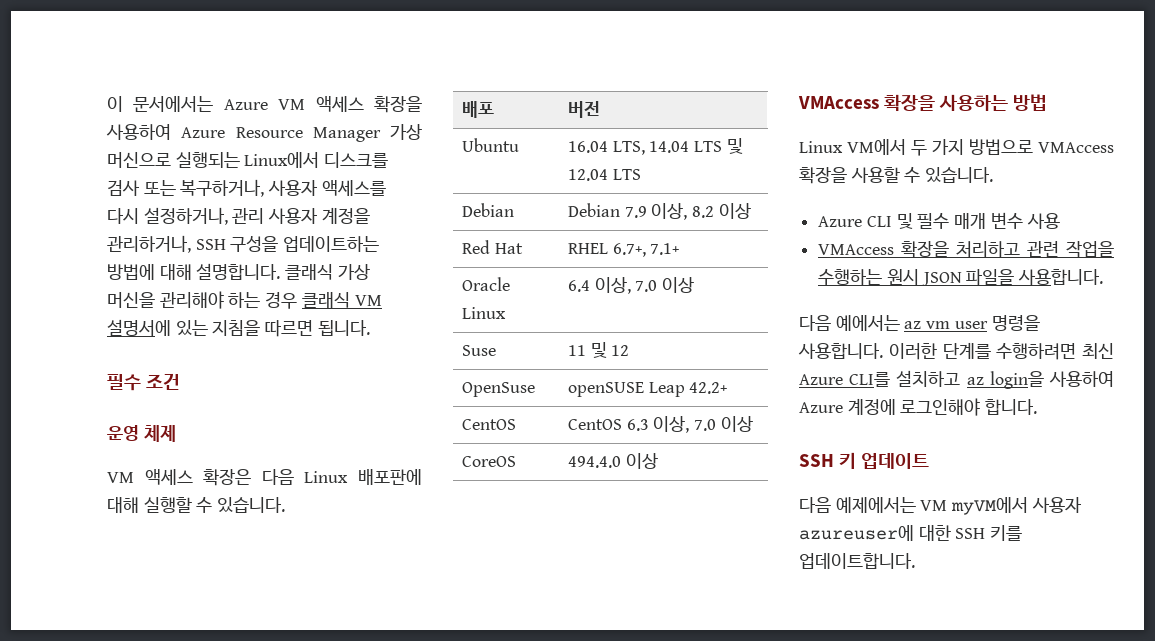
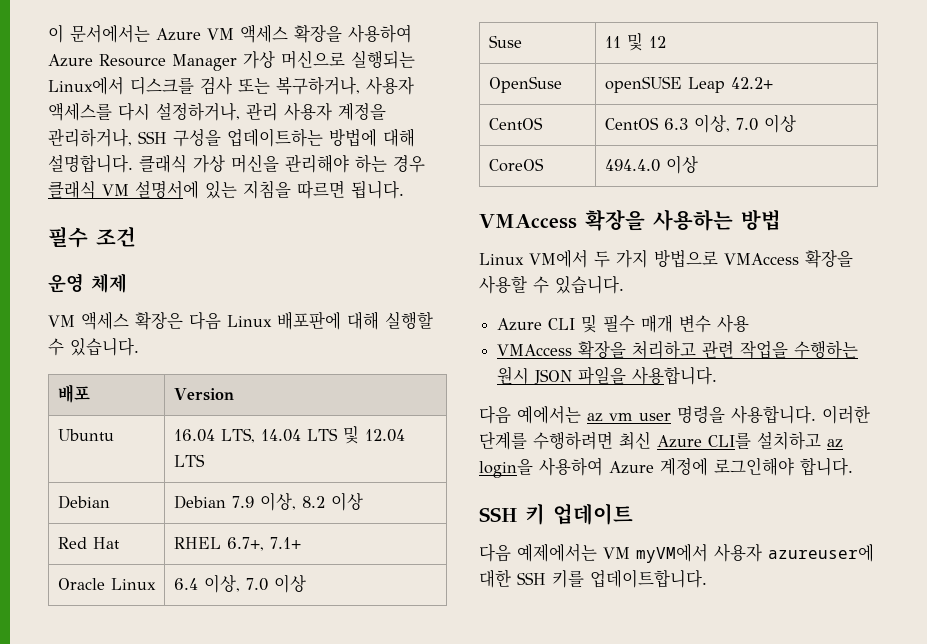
- 배포 | 버전
+ 배포 | Version

